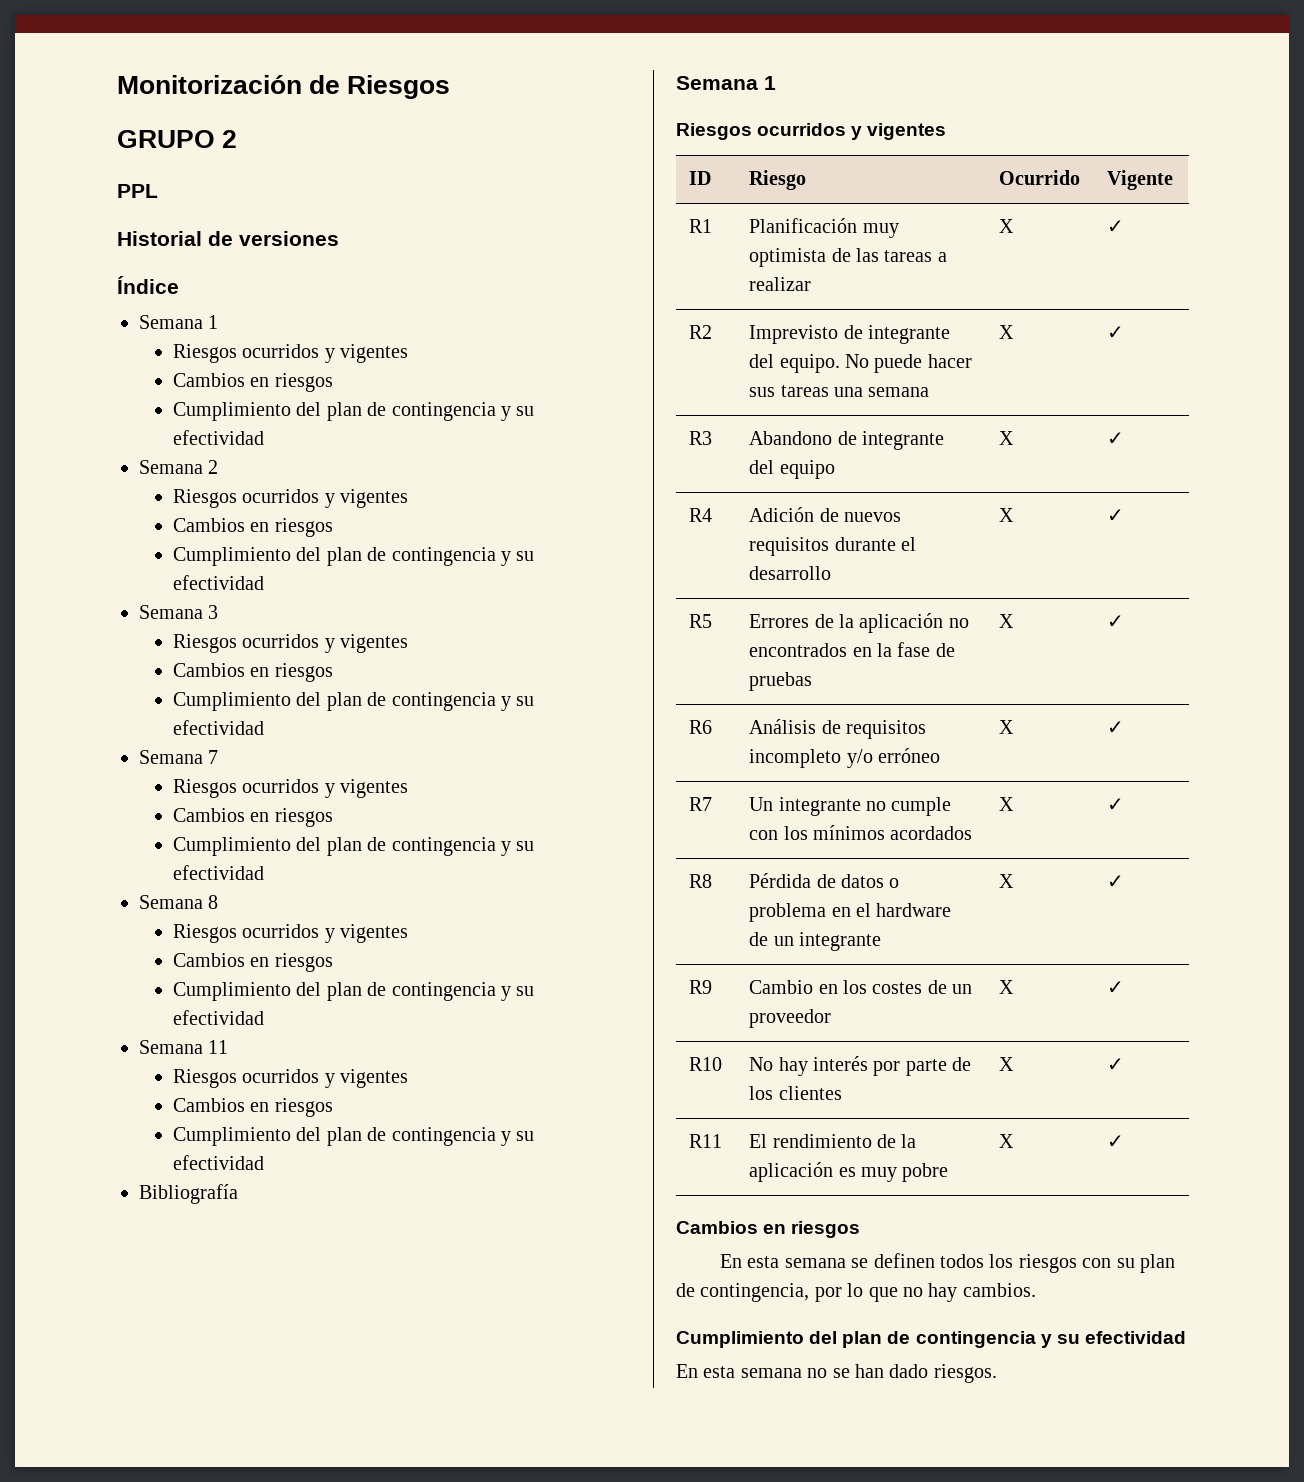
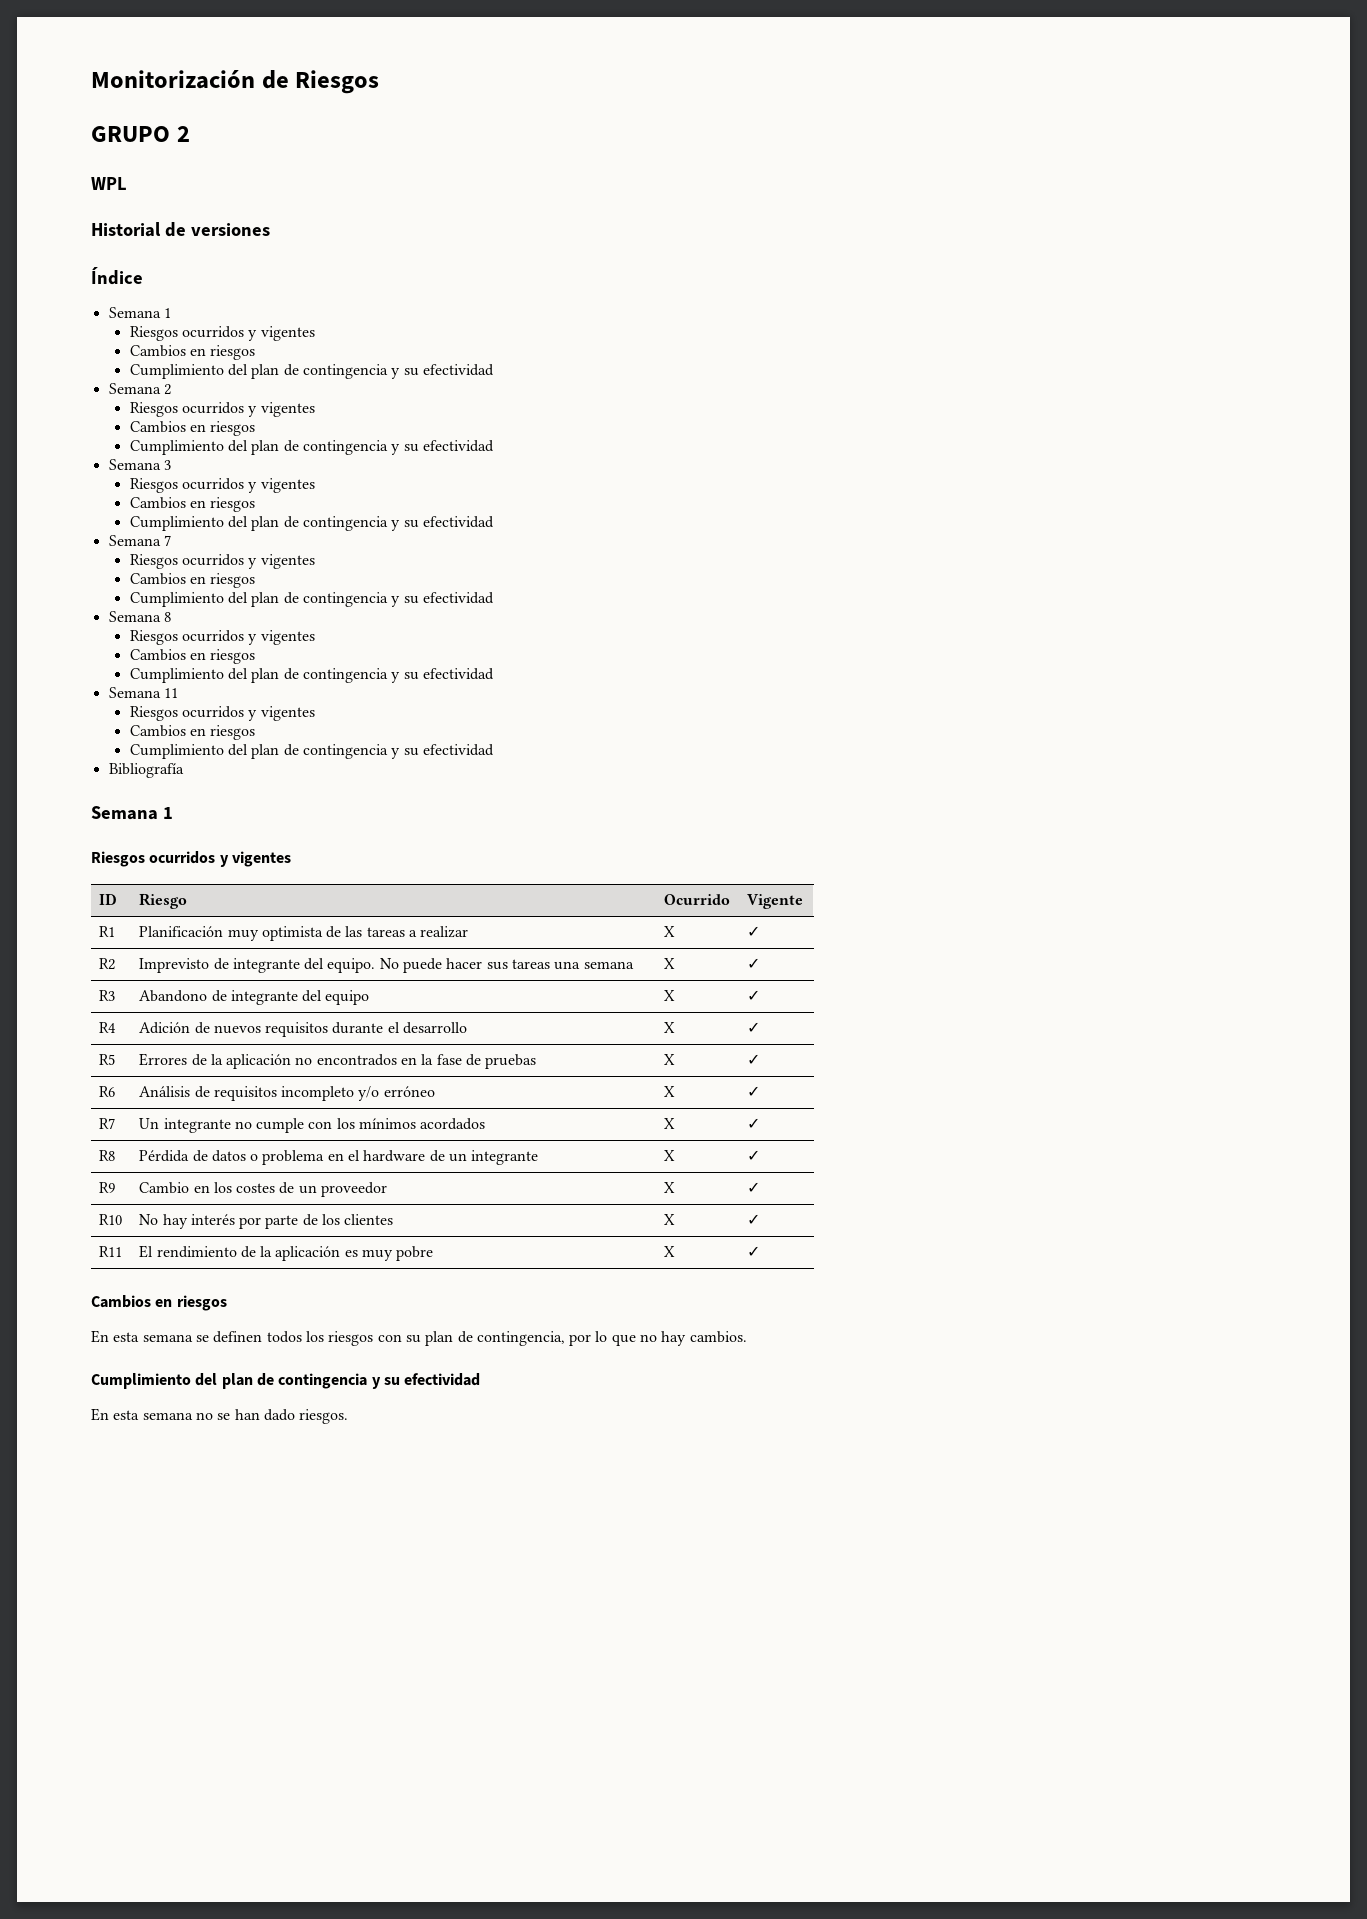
- PPL
+ WPL

